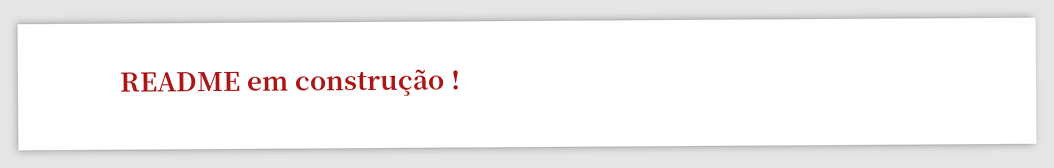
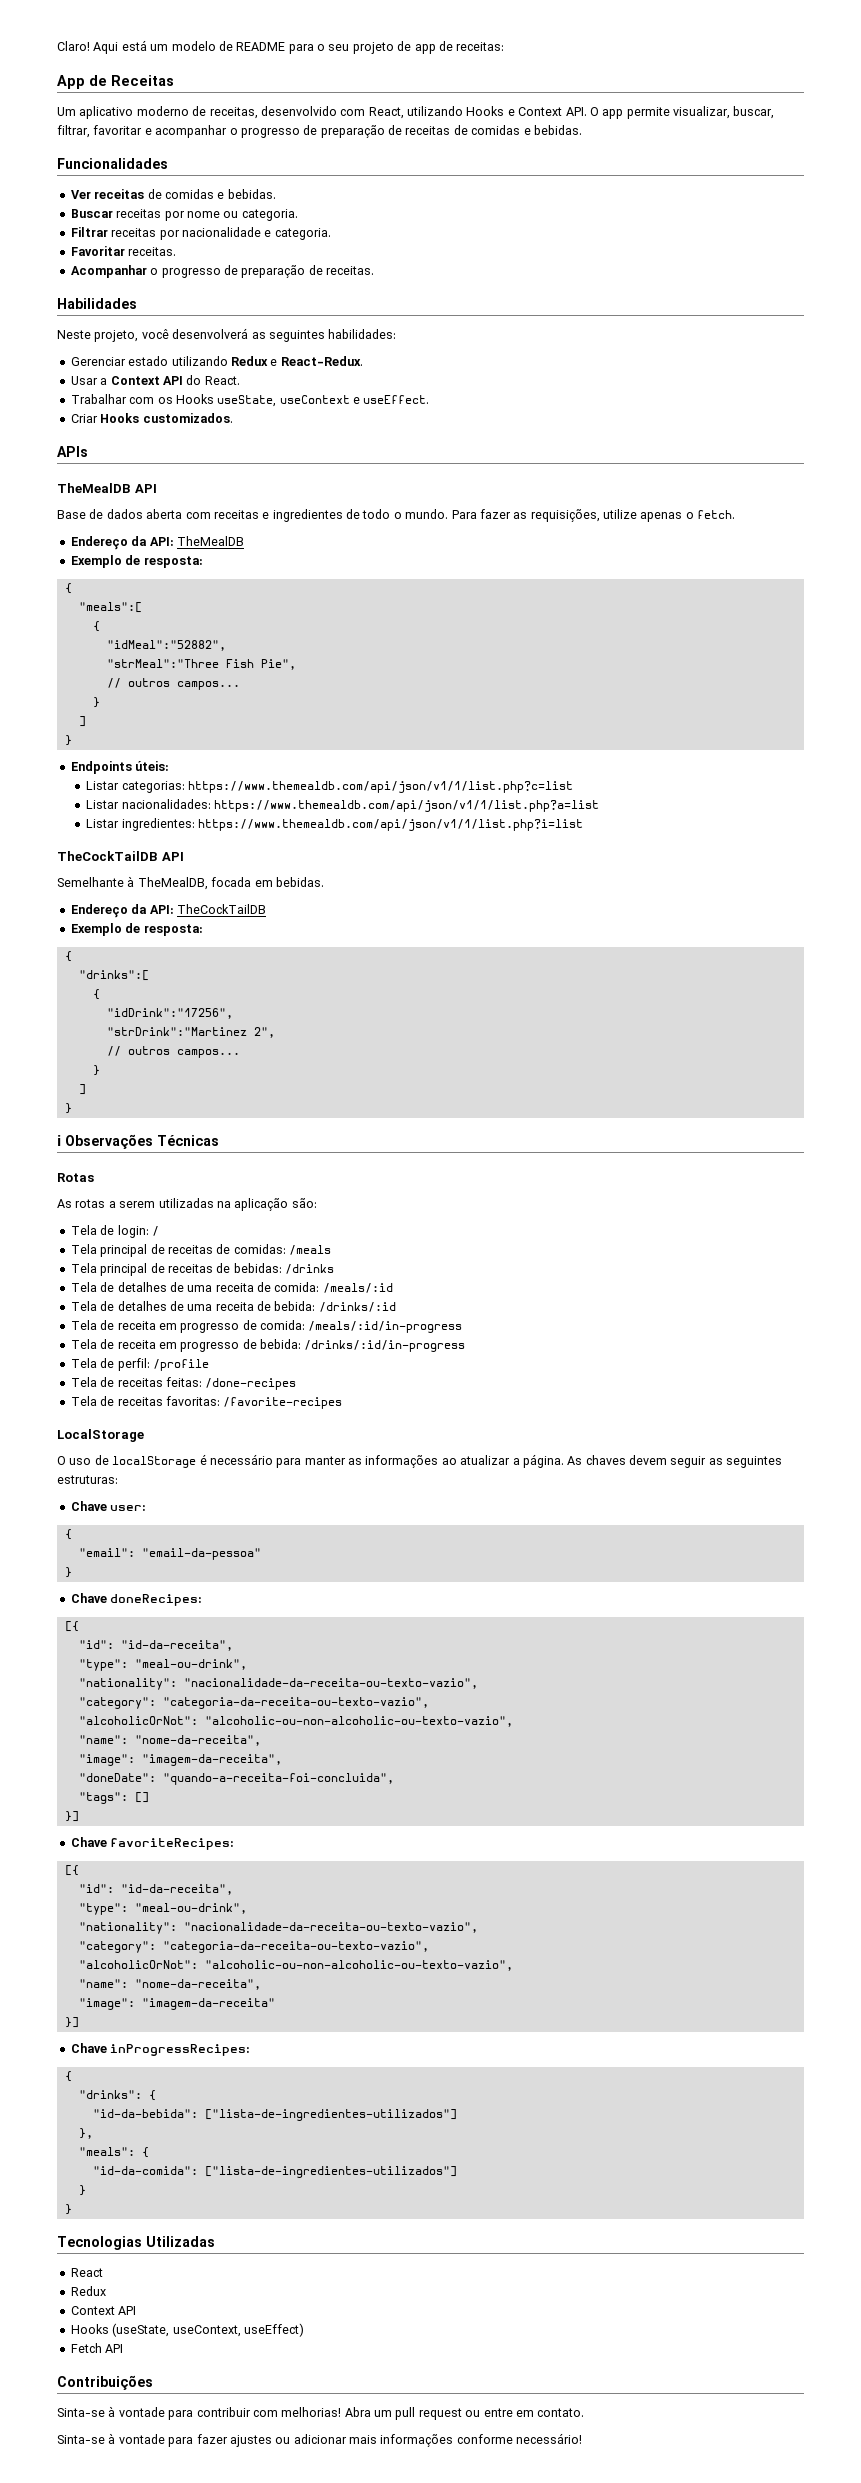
- README em construção !
+ Claro! Aqui está um modelo de README para o seu projeto de app de receitas:
+ App de Receitas
+ Um aplicativo moderno de receitas, desenvolvido com React, utilizando Hooks e Context API. O app permite visualizar, buscar, filtrar, favoritar e acompanhar o progresso de preparação de receitas de comidas e bebidas.
+ Funcionalidades
+ Ver receitas de comidas e bebidas.
+ Buscar receitas por nome ou categoria.
+ Filtrar receitas por nacionalidade e categoria.
+ Favoritar receitas.
+ Acompanhar o progresso de preparação de receitas.
+ Habilidades
+ Neste projeto, você desenvolverá as seguintes habilidades:
+ Gerenciar estado utilizando Redux e React-Redux.
+ Usar a Context API do React.
+ Trabalhar com os Hooks useState, useContext e useEffect.
+ Criar Hooks customizados.
+ APIs
+ TheMealDB API
+ Base de dados aberta com receitas e ingredientes de todo o mundo. Para fazer as requisições, utilize apenas o fetch.
+ Endereço da API: TheMealDB
+ Exemplo de resposta:
+ {
+ "meals":[
+ {
+ "idMeal":"52882",
+ "strMeal":"Three Fish Pie",
+ // outros campos...
+ }
+ ]
+ }
+ Endpoints úteis:
+ Listar categorias: https://www.themealdb.com/api/json/v1/1/list.php?c=list
+ Listar nacionalidades: https://www.themealdb.com/api/json/v1/1/list.php?a=list
+ Listar ingredientes: https://www.themealdb.com/api/json/v1/1/list.php?i=list
+ TheCockTailDB API
+ Semelhante à TheMealDB, focada em bebidas.
+ Endereço da API: TheCockTailDB
+ Exemplo de resposta:
+ {
+ "drinks":[
+ {
+ "idDrink":"17256",
+ "strDrink":"Martinez 2",
+ // outros campos...
+ }
+ ]
+ }
+ ℹ Observações Técnicas
+ Rotas
+ As rotas a serem utilizadas na aplicação são:
+ Tela de login: /
+ Tela principal de receitas de comidas: /meals
+ Tela principal de receitas de bebidas: /drinks
+ Tela de detalhes de uma receita de comida: /meals/:id
+ Tela de detalhes de uma receita de bebida: /drinks/:id
+ Tela de receita em progresso de comida: /meals/:id/in-progress
+ Tela de receita em progresso de bebida: /drinks/:id/in-progress
+ Tela de perfil: /profile
+ Tela de receitas feitas: /done-recipes
+ Tela de receitas favoritas: /favorite-recipes
+ LocalStorage
+ O uso de localStorage é necessário para manter as informações ao atualizar a página. As chaves devem seguir as seguintes estruturas:
+ Chave user:
+ {
+ "email": "email-da-pessoa"
+ }
+ Chave doneRecipes:
+ [{
+ "id": "id-da-receita",
+ "type": "meal-ou-drink",
+ "nationality": "nacionalidade-da-receita-ou-texto-vazio",
+ "category": "categoria-da-receita-ou-texto-vazio",
+ "alcoholicOrNot": "alcoholic-ou-non-alcoholic-ou-texto-vazio",
+ "name": "nome-da-receita",
+ "image": "imagem-da-receita",
+ "doneDate": "quando-a-receita-foi-concluida",
+ "tags": []
+ }]
+ Chave favoriteRecipes:
+ [{
+ "id": "id-da-receita",
+ "type": "meal-ou-drink",
+ "nationality": "nacionalidade-da-receita-ou-texto-vazio",
+ "category": "categoria-da-receita-ou-texto-vazio",
+ "alcoholicOrNot": "alcoholic-ou-non-alcoholic-ou-texto-vazio",
+ "name": "nome-da-receita",
+ "image": "imagem-da-receita"
+ }]
+ Chave inProgressRecipes:
+ {
+ "drinks": {
+ "id-da-bebida": ["lista-de-ingredientes-utilizados"]
+ },
+ "meals": {
+ "id-da-comida": ["lista-de-ingredientes-utilizados"]
+ }
+ }
+ Tecnologias Utilizadas
+ React
+ Redux
+ Context API
+ Hooks (useState, useContext, useEffect)
+ Fetch API
+ Contribuições
+ Sinta-se à vontade para contribuir com melhorias! Abra um pull request ou entre em contato.
+ Sinta-se à vontade para fazer ajustes ou adicionar mais informações conforme necessário!

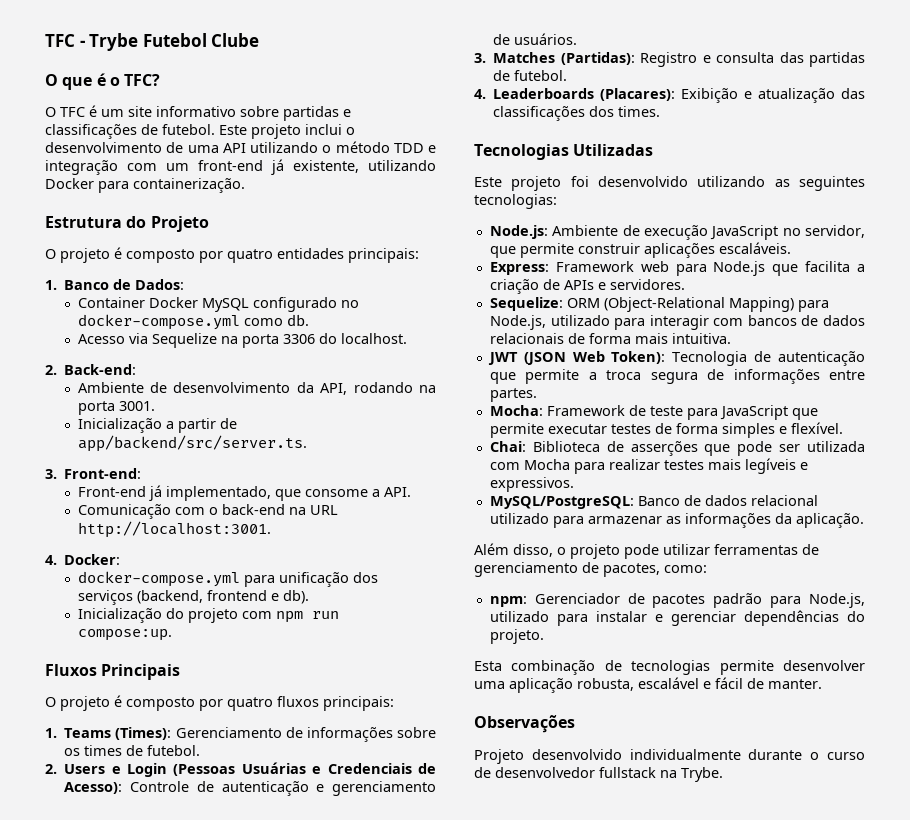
- Claro! Aqui está um modelo de README para o seu projeto de app de receitas:
- App de Receitas
- Um aplicativo moderno de receitas, desenvolvido com React, utilizando Hooks e Context API. O app permite visualizar, buscar, filtrar, favoritar e acompanhar o progresso de preparação de receitas de comidas e bebidas.
- Funcionalidades
- Ver receitas de comidas e bebidas.
- Buscar receitas por nome ou categoria.
- Filtrar receitas por nacionalidade e categoria.
- Favoritar receitas.
- Acompanhar o progresso de preparação de receitas.
- Habilidades
- Neste projeto, você desenvolverá as seguintes habilidades:
- Gerenciar estado utilizando Redux e React-Redux.
- Usar a Context API do React.
- Trabalhar com os Hooks useState, useContext e useEffect.
- Criar Hooks customizados.
- APIs
- TheMealDB API
- Base de dados aberta com receitas e ingredientes de todo o mundo. Para fazer as requisições, utilize apenas o fetch.
- Endereço da API: TheMealDB
- Exemplo de resposta:
- {
- "meals":[
- {
- "idMeal":"52882",
- "strMeal":"Three Fish Pie",
- // outros campos...
- }
- ]
- }
- Endpoints úteis:
- Listar categorias: https://www.themealdb.com/api/json/v1/1/list.php?c=list
- Listar nacionalidades: https://www.themealdb.com/api/json/v1/1/list.php?a=list
- Listar ingredientes: https://www.themealdb.com/api/json/v1/1/list.php?i=list
- TheCockTailDB API
- Semelhante à TheMealDB, focada em bebidas.
- Endereço da API: TheCockTailDB
- Exemplo de resposta:
- {
- "drinks":[
- {
- "idDrink":"17256",
- "strDrink":"Martinez 2",
- // outros campos...
- }
- ]
- }
- ℹ Observações Técnicas
- Rotas
- As rotas a serem utilizadas na aplicação são:
- Tela de login: /
- Tela principal de receitas de comidas: /meals
- Tela principal de receitas de bebidas: /drinks
- Tela de detalhes de uma receita de comida: /meals/:id
- Tela de detalhes de uma receita de bebida: /drinks/:id
- Tela de receita em progresso de comida: /meals/:id/in-progress
- Tela de receita em progresso de bebida: /drinks/:id/in-progress
- Tela de perfil: /profile
- Tela de receitas feitas: /done-recipes
- Tela de receitas favoritas: /favorite-recipes
- LocalStorage
- O uso de localStorage é necessário para manter as informações ao atualizar a página. As chaves devem seguir as seguintes estruturas:
- Chave user:
- {
- "email": "email-da-pessoa"
- }
- Chave doneRecipes:
- [{
- "id": "id-da-receita",
- "type": "meal-ou-drink",
- "nationality": "nacionalidade-da-receita-ou-texto-vazio",
- "category": "categoria-da-receita-ou-texto-vazio",
- "alcoholicOrNot": "alcoholic-ou-non-alcoholic-ou-texto-vazio",
- "name": "nome-da-receita",
- "image": "imagem-da-receita",
- "doneDate": "quando-a-receita-foi-concluida",
- "tags": []
- }]
- Chave favoriteRecipes:
- [{
- "id": "id-da-receita",
- "type": "meal-ou-drink",
- "nationality": "nacionalidade-da-receita-ou-texto-vazio",
- "category": "categoria-da-receita-ou-texto-vazio",
- "alcoholicOrNot": "alcoholic-ou-non-alcoholic-ou-texto-vazio",
- "name": "nome-da-receita",
- "image": "imagem-da-receita"
- }]
- Chave inProgressRecipes:
- {
- "drinks": {
- "id-da-bebida": ["lista-de-ingredientes-utilizados"]
- },
- "meals": {
- "id-da-comida": ["lista-de-ingredientes-utilizados"]
- }
- }
+ TFC - Trybe Futebol Clube
+ O que é o TFC?
+ O TFC é um site informativo sobre partidas e classificações de futebol. Este projeto inclui o desenvolvimento de uma API utilizando o método TDD e integração com um front-end já existente, utilizando Docker para containerização.
+ Estrutura do Projeto
+ O projeto é composto por quatro entidades principais:
+ 1. Banco de Dados:
+ Container Docker MySQL configurado no docker-compose.yml como db.
+ Acesso via Sequelize na porta 3306 do localhost.
+ 2. Back-end:
+ Ambiente de desenvolvimento da API, rodando na porta 3001.
+ Inicialização a partir de app/backend/src/server.ts.
+ 3. Front-end:
+ Front-end já implementado, que consome a API.
+ Comunicação com o back-end na URL http://localhost:3001.
+ 4. Docker:
+ docker-compose.yml para unificação dos serviços (backend, frontend e db).
+ Inicialização do projeto com npm run compose:up.
+ Fluxos Principais
+ O projeto é composto por quatro fluxos principais:
+ 1. Teams (Times): Gerenciamento de informações sobre os times de futebol.
+ 2. Users e Login (Pessoas Usuárias e Credenciais de Acesso): Controle de autenticação e gerenciamento de usuários.
+ 3. Matches (Partidas): Registro e consulta das partidas de futebol.
+ 4. Leaderboards (Placares): Exibição e atualização das classificações dos times.
  Tecnologias Utilizadas
- React
- Redux
- Context API
- Hooks (useState, useContext, useEffect)
- Fetch API
- Contribuições
- Sinta-se à vontade para contribuir com melhorias! Abra um pull request ou entre em contato.
- Sinta-se à vontade para fazer ajustes ou adicionar mais informações conforme necessário!
+ Este projeto foi desenvolvido utilizando as seguintes tecnologias:
+ Node.js: Ambiente de execução JavaScript no servidor, que permite construir aplicações escaláveis.
+ Express: Framework web para Node.js que facilita a criação de APIs e servidores.
+ Sequelize: ORM (Object-Relational Mapping) para Node.js, utilizado para interagir com bancos de dados relacionais de forma mais intuitiva.
+ JWT (JSON Web Token): Tecnologia de autenticação que permite a troca segura de informações entre partes.
+ Mocha: Framework de teste para JavaScript que permite executar testes de forma simples e flexível.
+ Chai: Biblioteca de asserções que pode ser utilizada com Mocha para realizar testes mais legíveis e expressivos.
+ MySQL/PostgreSQL: Banco de dados relacional utilizado para armazenar as informações da aplicação.
+ Além disso, o projeto pode utilizar ferramentas de gerenciamento de pacotes, como:
+ npm: Gerenciador de pacotes padrão para Node.js, utilizado para instalar e gerenciar dependências do projeto.
+ Esta combinação de tecnologias permite desenvolver uma aplicação robusta, escalável e fácil de manter.
+ Observações
+ Projeto desenvolvido individualmente durante o curso de desenvolvedor fullstack na Trybe.

